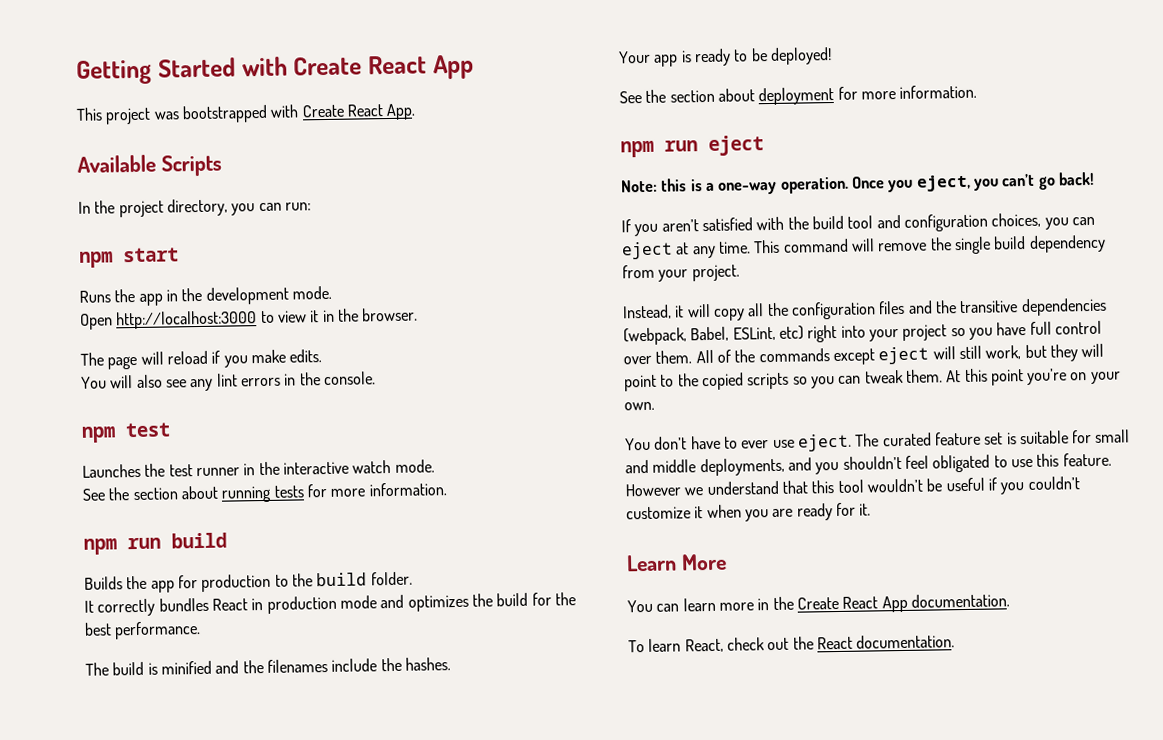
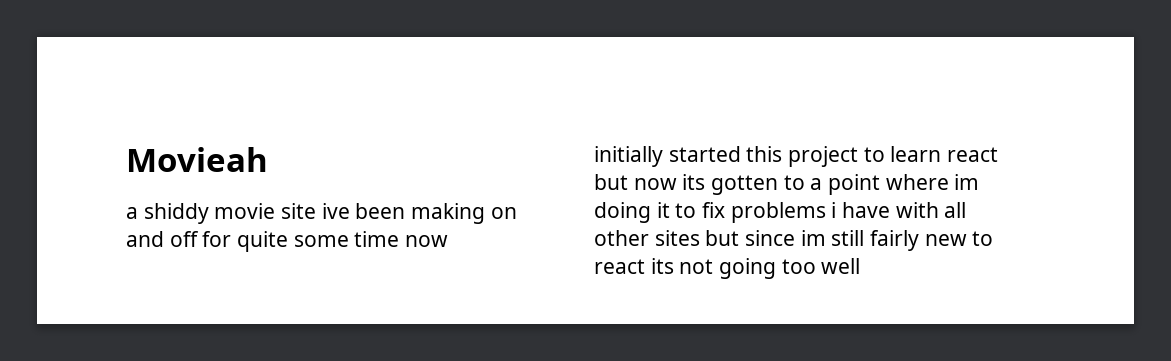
- Getting Started with Create React App
- This project was bootstrapped with Create React App.
- Available Scripts
- In the project directory, you can run:
- npm start
- Runs the app in the development mode.
- Open http://localhost:3000 to view it in the browser.
- The page will reload if you make edits.
- You will also see any lint errors in the console.
- npm test
- Launches the test runner in the interactive watch mode.
- See the section about running tests for more information.
- npm run build
- Builds the app for production to the build folder.
- It correctly bundles React in production mode and optimizes the build for the best performance.
- The build is minified and the filenames include the hashes.
- Your app is ready to be deployed!
- See the section about deployment for more information.
- npm run eject
- Note: this is a one-way operation. Once you eject, you can’t go back!
- If you aren’t satisfied with the build tool and configuration choices, you can eject at any time. This command will remove the single build dependency from your project.
- Instead, it will copy all the configuration files and the transitive dependencies (webpack, Babel, ESLint, etc) right into your project so you have full control over them. All of the commands except eject will still work, but they will point to the copied scripts so you can tweak them. At this point you’re on your own.
- You don’t have to ever use eject. The curated feature set is suitable for small and middle deployments, and you shouldn’t feel obligated to use this feature. However we understand that this tool wouldn’t be useful if you couldn’t customize it when you are ready for it.
- Learn More
- You can learn more in the Create React App documentation.
- To learn React, check out the React documentation.
+ Movieah
+ a shiddy movie site ive been making on and off for quite some time now
+ initially started this project to learn react but now its gotten to a point where im doing it to fix problems i have with all other sites but since im still fairly new to react its not going too well

